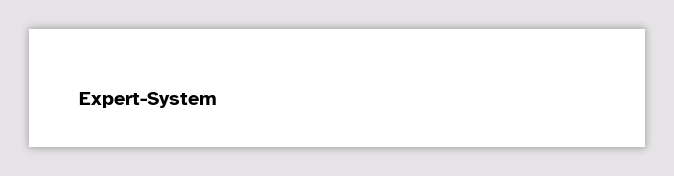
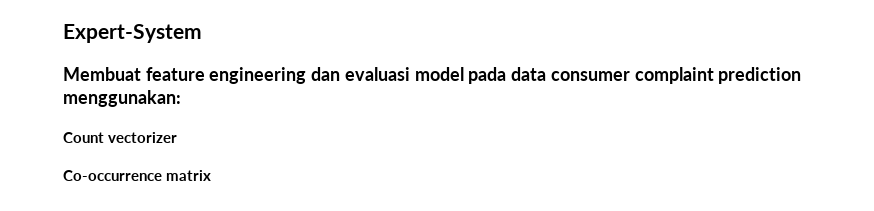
+ Membuat feature engineering dan evaluasi model pada data consumer complaint prediction menggunakan:
+ Count vectorizer
+ Co-occurrence matrix

